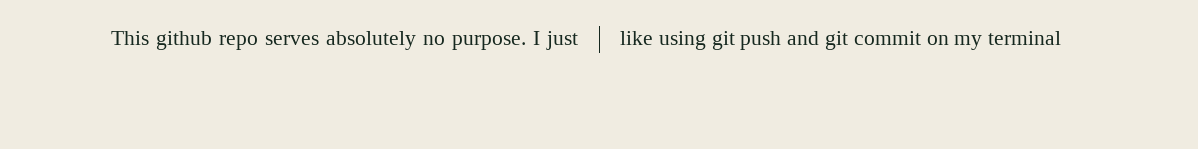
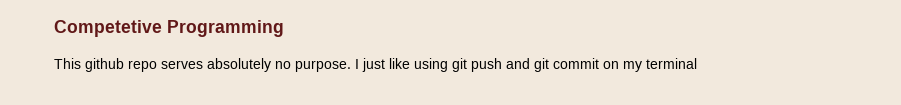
+ Competetive Programming

